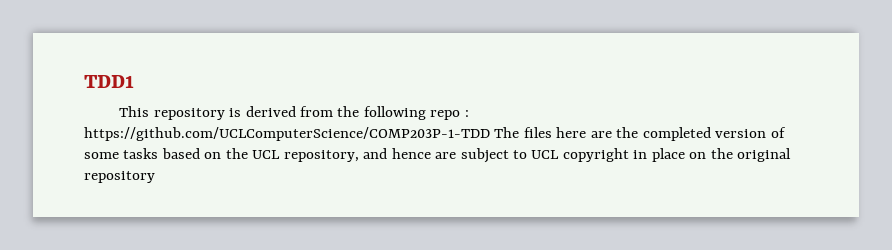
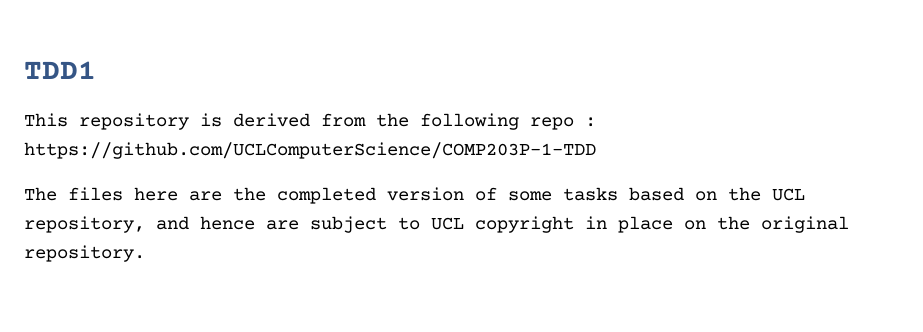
- This repository is derived from the following repo : https://github.com/UCLComputerScience/COMP203P-1-TDD The files here are the completed version of some tasks based on the UCL repository, and hence are subject to UCL copyright in place on the original repository
+ This repository is derived from the following repo : https://github.com/UCLComputerScience/COMP203P-1-TDD
+ The files here are the completed version of some tasks based on the UCL repository, and hence are subject to UCL copyright in place on the original repository.

